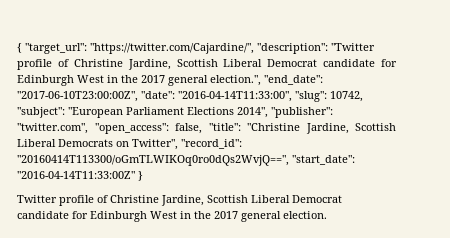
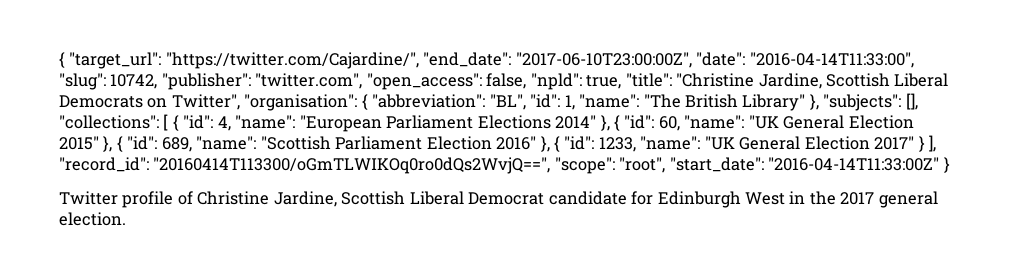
- { "target_url": "https://twitter.com/Cajardine/", "description": "Twitter profile of Christine Jardine, Scottish Liberal Democrat candidate for Edinburgh West in the 2017 general election.", "end_date": "2017-06-10T23:00:00Z", "date": "2016-04-14T11:33:00", "slug": 10742, "subject": "European Parliament Elections 2014", "publisher": "twitter.com", "open_access": false, "title": "Christine Jardine, Scottish Liberal Democrats on Twitter", "record_id": "20160414T113300/oGmTLWIKOq0ro0dQs2WvjQ==", "start_date": "2016-04-14T11:33:00Z" }
+ { "target_url": "https://twitter.com/Cajardine/", "end_date": "2017-06-10T23:00:00Z", "date": "2016-04-14T11:33:00", "slug": 10742, "publisher": "twitter.com", "open_access": false, "npld": true, "title": "Christine Jardine, Scottish Liberal Democrats on Twitter", "organisation": { "abbreviation": "BL", "id": 1, "name": "The British Library" }, "subjects": [], "collections": [ { "id": 4, "name": "European Parliament Elections 2014" }, { "id": 60, "name": "UK General Election 2015" }, { "id": 689, "name": "Scottish Parliament Election 2016" }, { "id": 1233, "name": "UK General Election 2017" } ], "record_id": "20160414T113300/oGmTLWIKOq0ro0dQs2WvjQ==", "scope": "root", "start_date": "2016-04-14T11:33:00Z" }

